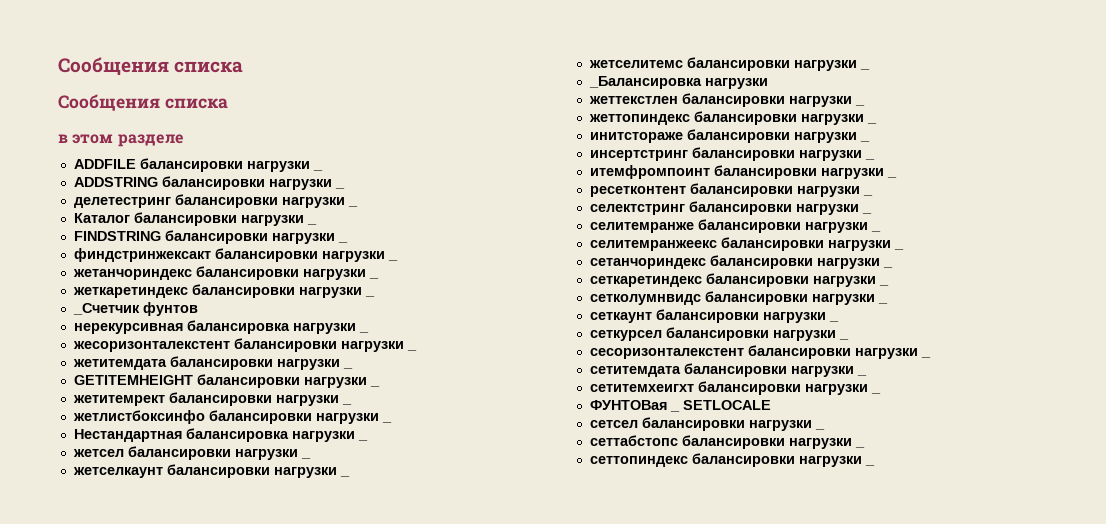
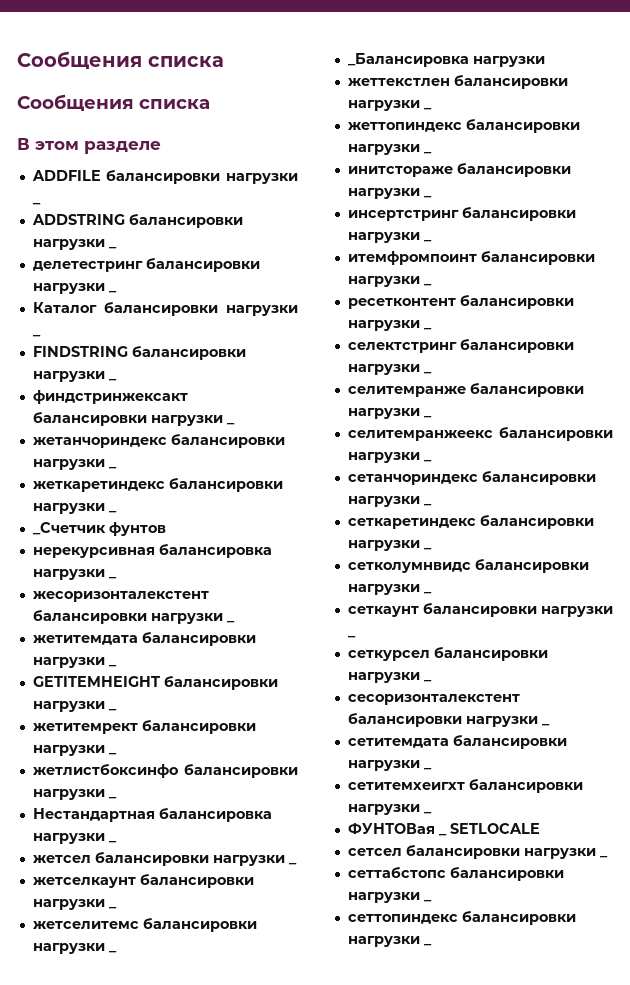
- в этом разделе
+ В этом разделе

